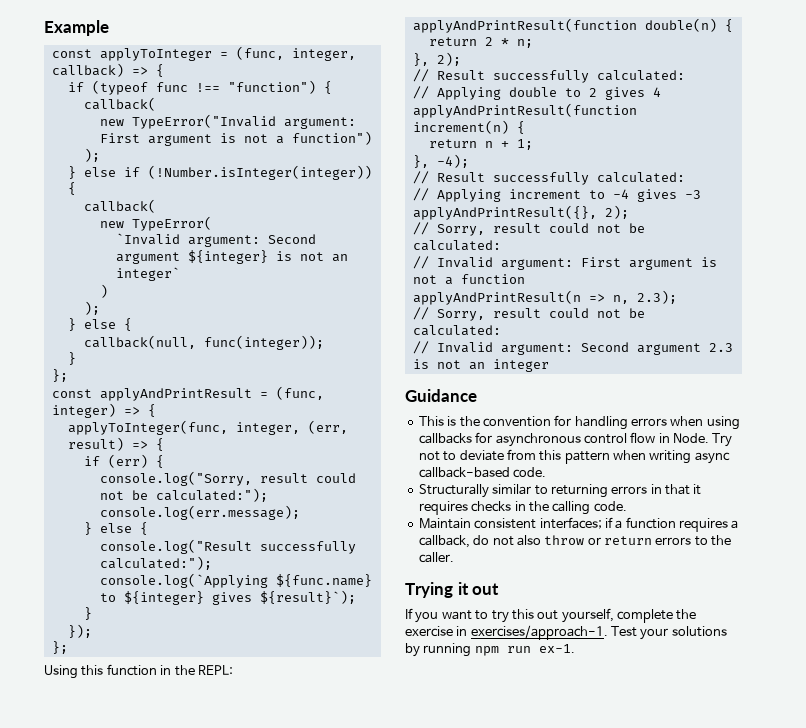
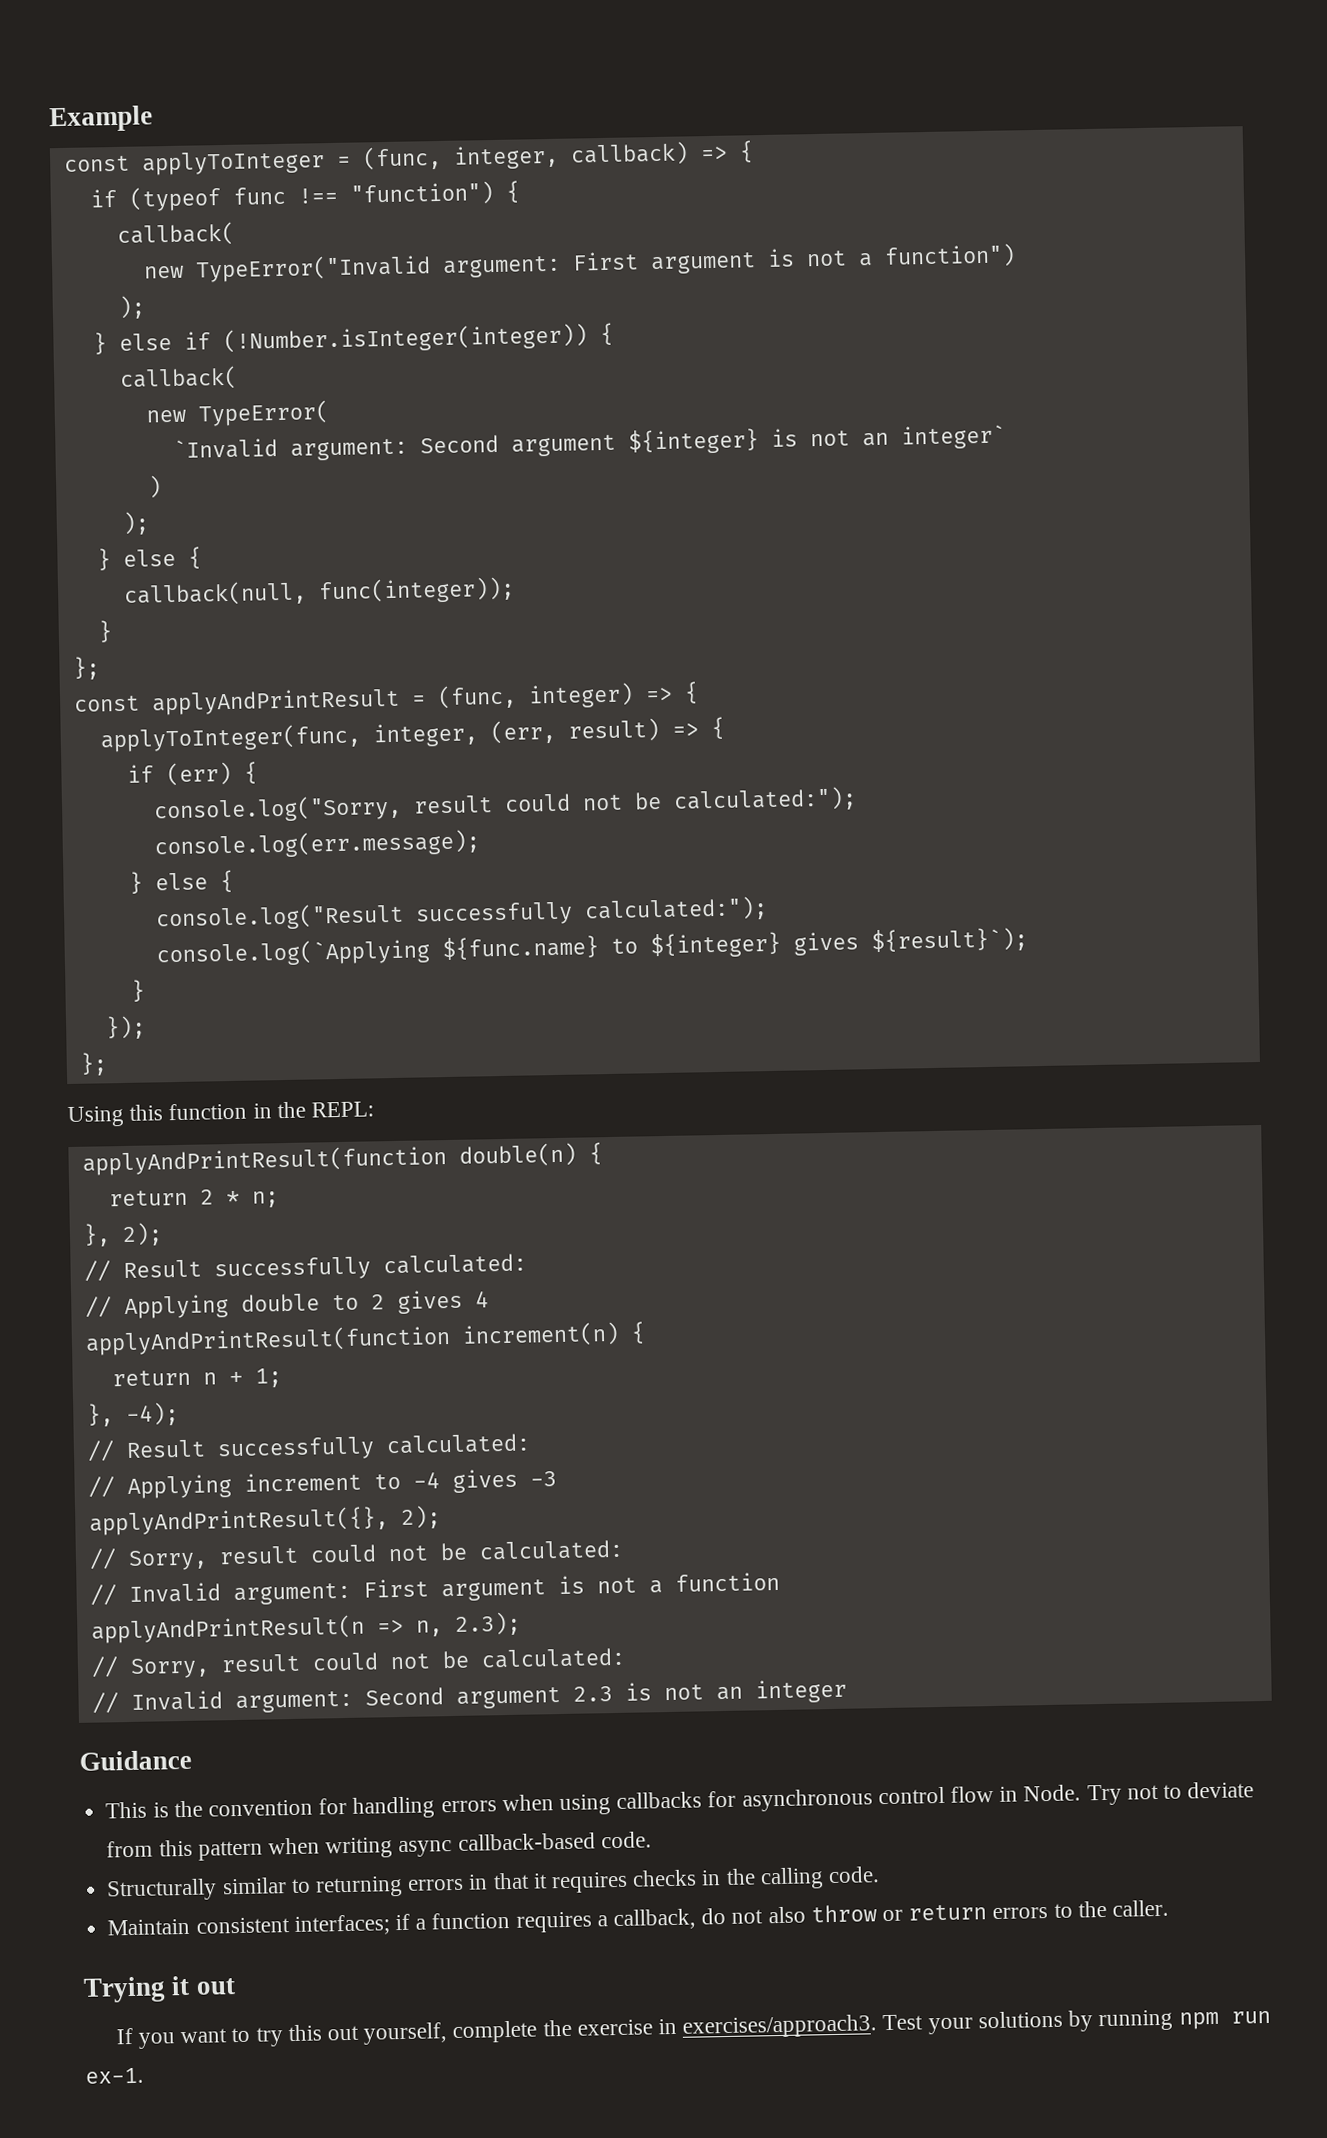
- If you want to try this out yourself, complete the exercise in exercises/approach-1.
+ If you want to try this out yourself, complete the exercise in exercises/approach3.

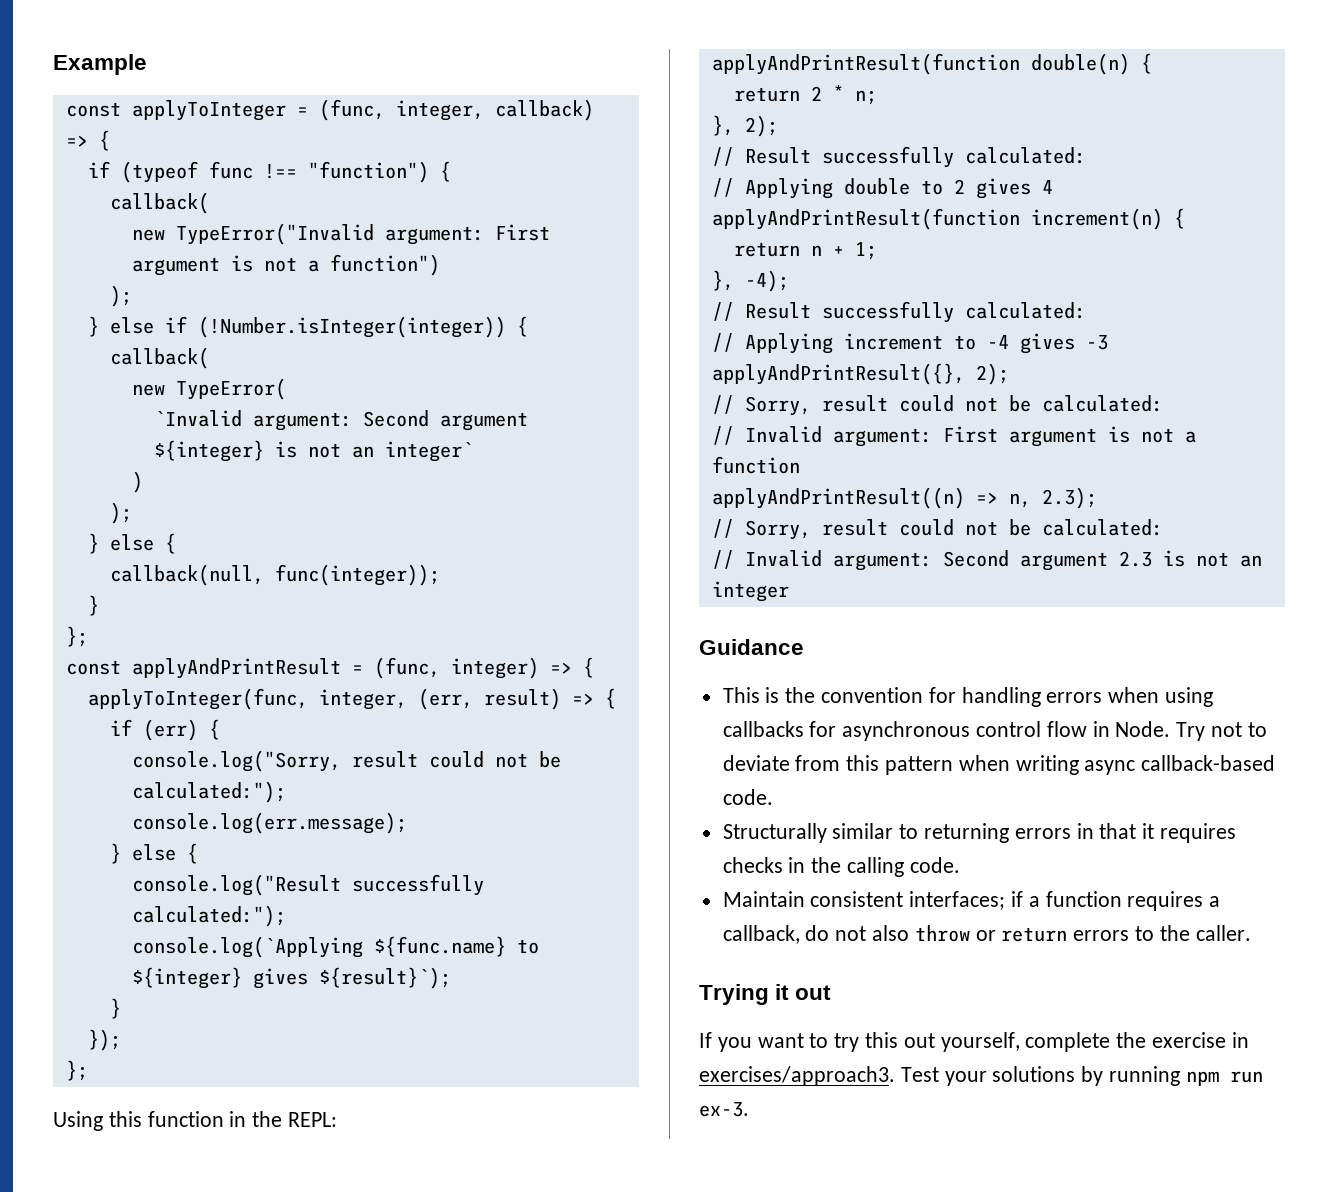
- applyAndPrintResult(n => n, 2.3);
+ applyAndPrintResult((n) => n, 2.3);
- Test your solutions by running npm run ex-1.
+ Test your solutions by running npm run ex-3.

